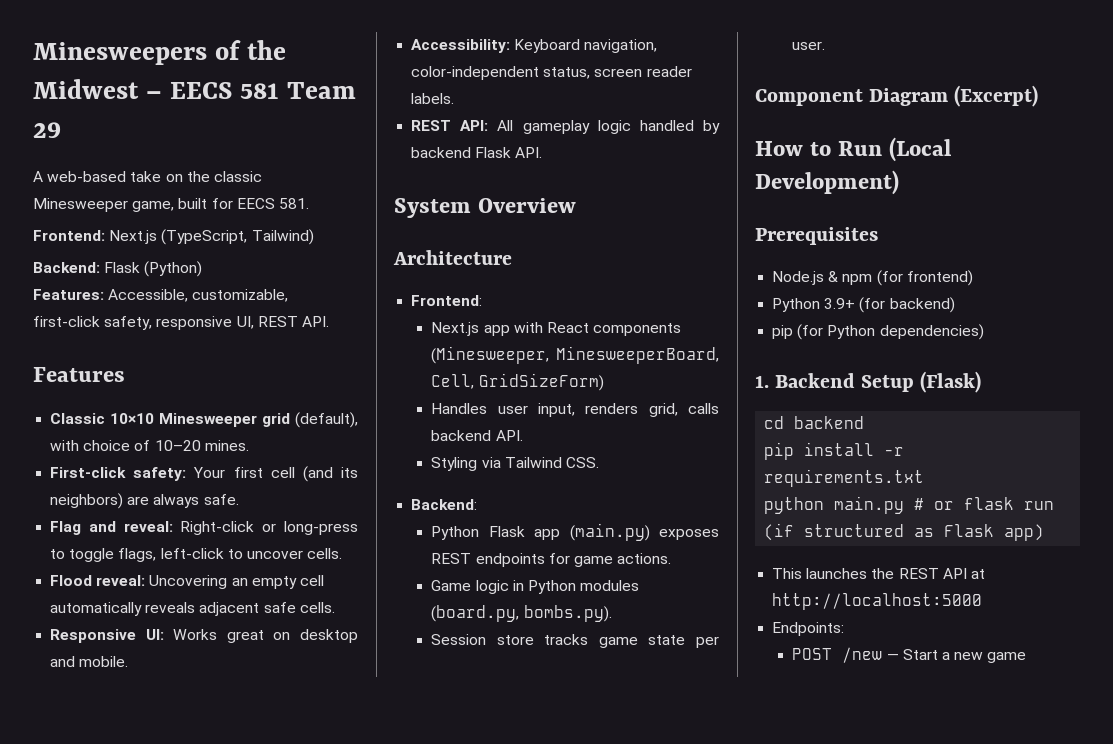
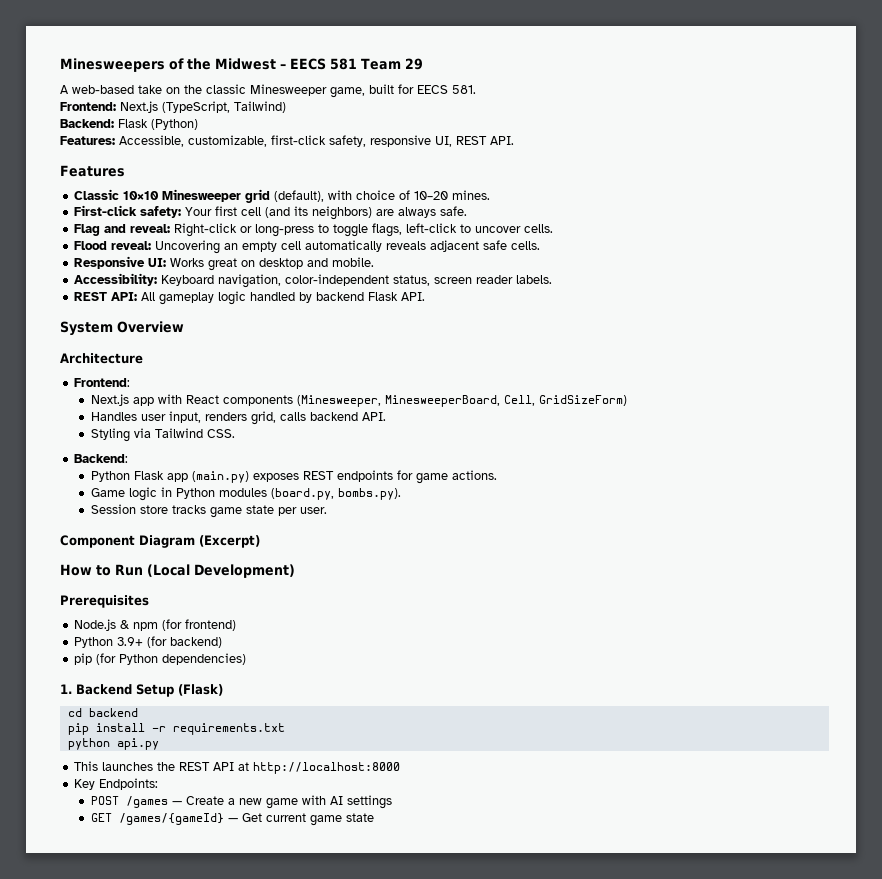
- python main.py # or flask run (if structured as Flask app)
+ python api.py
- This launches the REST API at http://localhost:5000
- Endpoints:
+ This launches the REST API at http://localhost:8000
+ Key Endpoints:
- POST /new — Start a new game
+ POST /games — Create a new game with AI settings
+ GET /games/{gameId} — Get current game state

